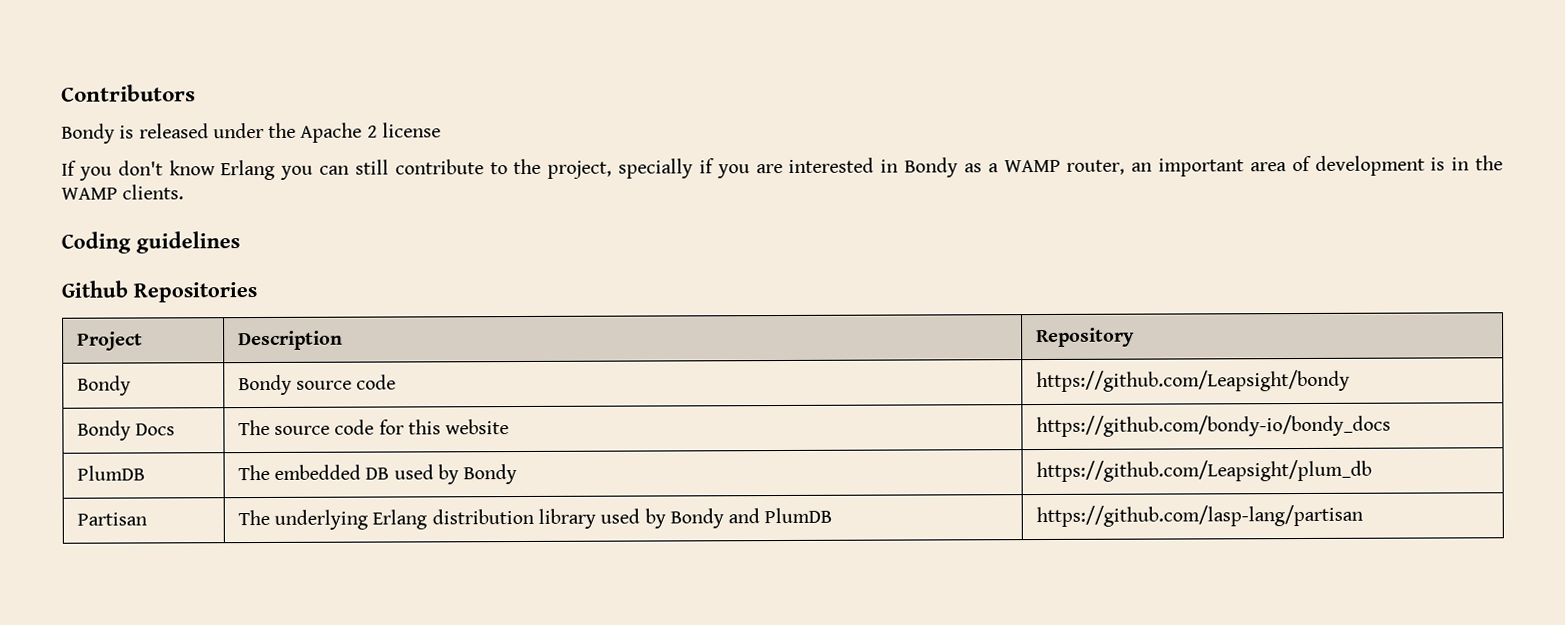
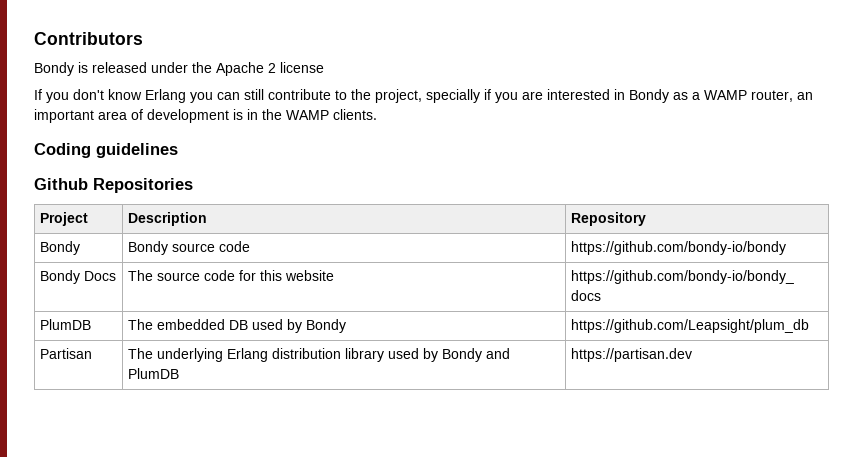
- Bondy | Bondy source code | https://github.com/Leapsight/bondy
+ Bondy | Bondy source code | https://github.com/bondy-io/bondy
- Partisan | The underlying Erlang distribution library used by Bondy and PlumDB | https://github.com/lasp-lang/partisan
+ Partisan | The underlying Erlang distribution library used by Bondy and PlumDB | https://partisan.dev

